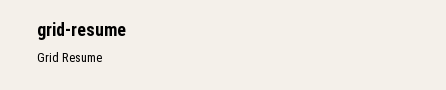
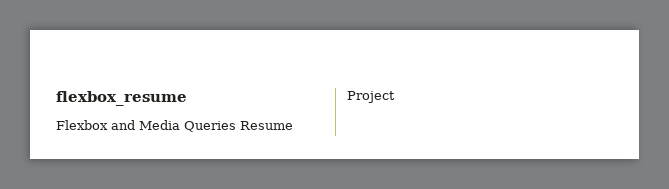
- grid-resume
- Grid Resume
+ flexbox_resume
+ Flexbox and Media Queries Resume Project

